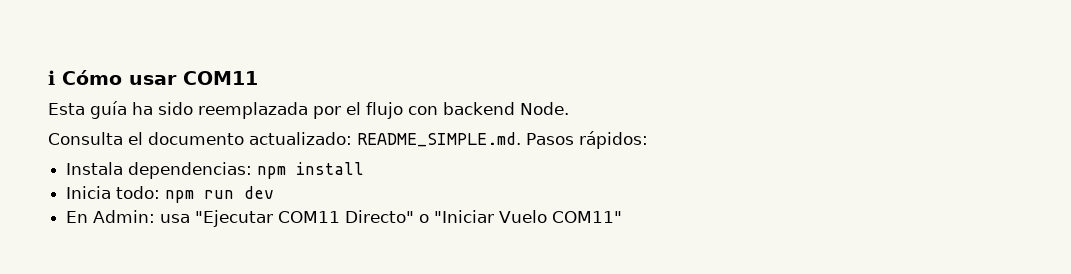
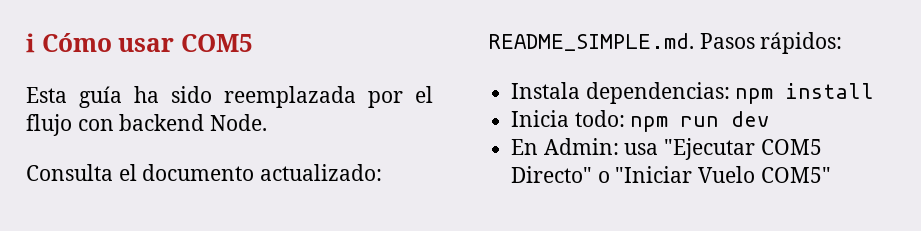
- ℹ Cómo usar COM11
+ ℹ Cómo usar COM5
- En Admin: usa "Ejecutar COM11 Directo" o "Iniciar Vuelo COM11"
+ En Admin: usa "Ejecutar COM5 Directo" o "Iniciar Vuelo COM5"

